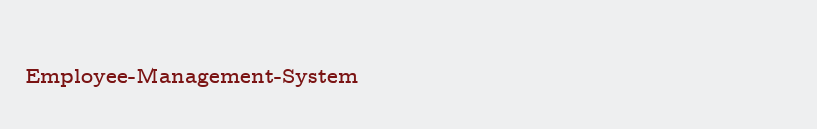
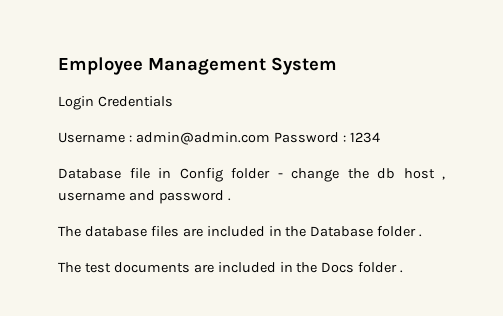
- Employee-Management-System
+ Employee Management System
+ Login Credentials
+ Username : admin@admin.com Password : 1234
+ Database file in Config folder - change the db host , username and password .
+ The database files are included in the Database folder .
+ The test documents are included in the Docs folder .

